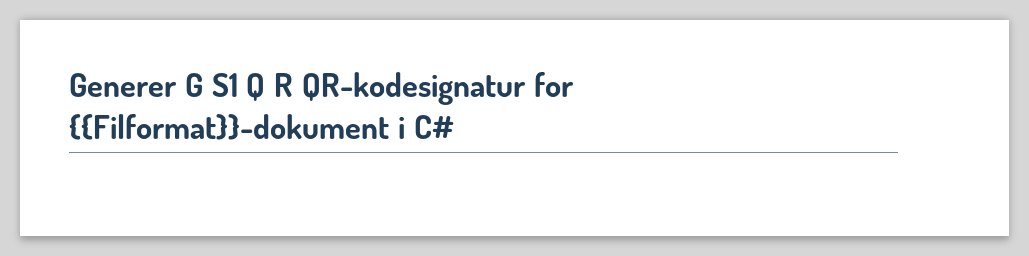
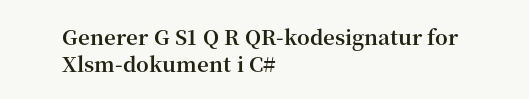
- Generer G S1 Q R QR-kodesignatur for {{Filformat}}-dokument i C#
+ Generer G S1 Q R QR-kodesignatur for Xlsm-dokument i C#

